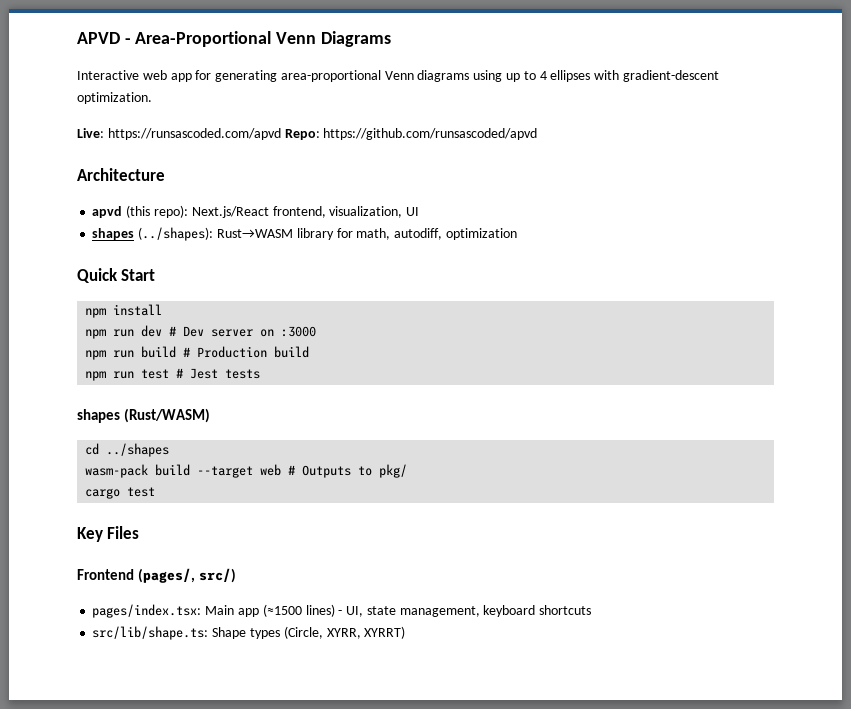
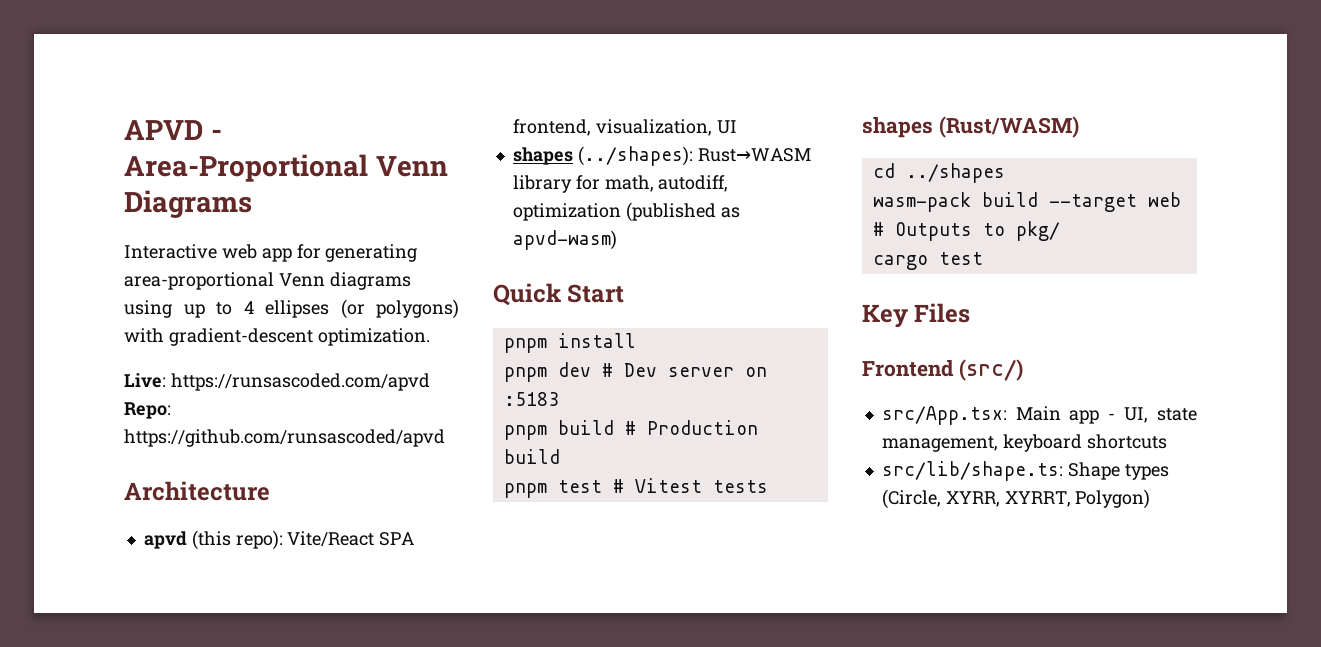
- Interactive web app for generating area-proportional Venn diagrams using up to 4 ellipses with gradient-descent optimization.
+ Interactive web app for generating area-proportional Venn diagrams using up to 4 ellipses (or polygons) with gradient-descent optimization.
- apvd (this repo): Next.js/React frontend, visualization, UI
+ apvd (this repo): Vite/React SPA frontend, visualization, UI
- shapes (../shapes): Rust→WASM library for math, autodiff, optimization
+ shapes (../shapes): Rust→WASM library for math, autodiff, optimization (published as apvd-wasm)
- npm install
+ pnpm install
- npm run dev # Dev server on :3000
- npm run build # Production build
+ pnpm dev # Dev server on :5183
+ pnpm build # Production build
- npm run test # Jest tests
+ pnpm test # Vitest tests
- Frontend (pages/, src/)
- pages/index.tsx: Main app (≈1500 lines) - UI, state management, keyboard shortcuts
+ Frontend (src/)
+ src/App.tsx: Main app - UI, state management, keyboard shortcuts
- src/lib/shape.ts: Shape types (Circle, XYRR, XYRRT)
+ src/lib/shape.ts: Shape types (Circle, XYRR, XYRRT, Polygon)

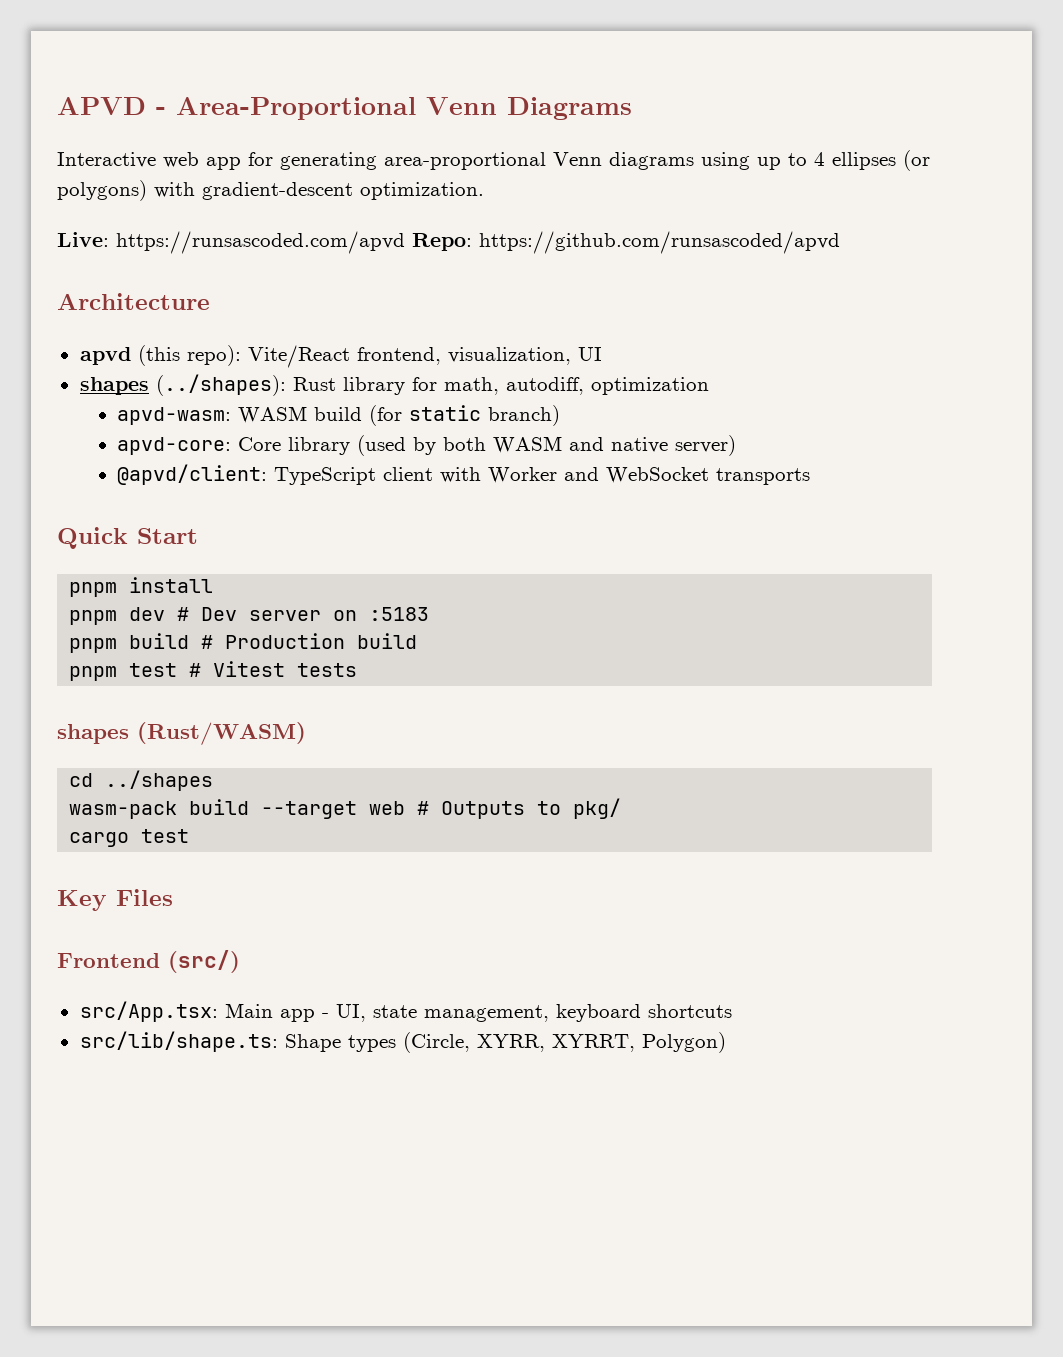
- apvd (this repo): Vite/React SPA frontend, visualization, UI
+ apvd (this repo): Vite/React frontend, visualization, UI
- shapes (../shapes): Rust→WASM library for math, autodiff, optimization (published as apvd-wasm)
+ shapes (../shapes): Rust library for math, autodiff, optimization
+ apvd-wasm: WASM build (for static branch)
+ apvd-core: Core library (used by both WASM and native server)
+ @apvd/client: TypeScript client with Worker and WebSocket transports

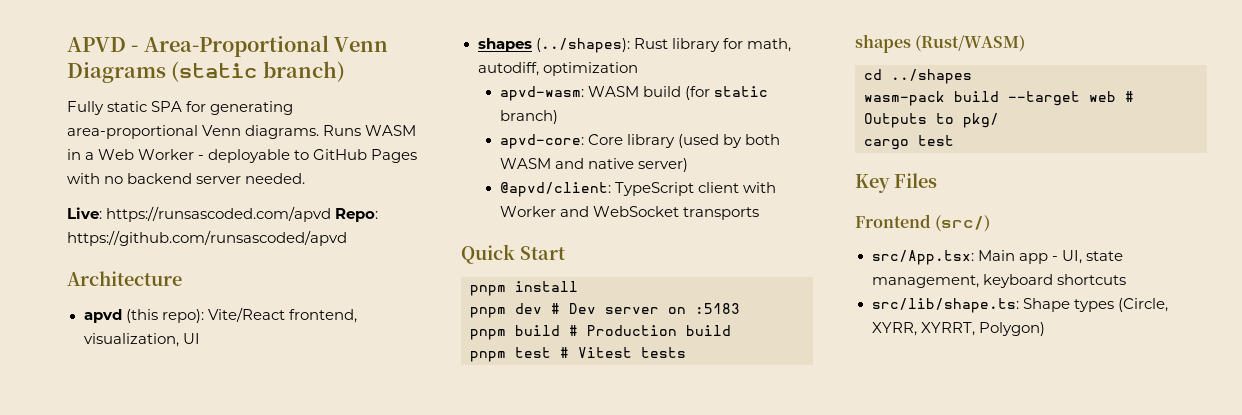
- APVD - Area-Proportional Venn Diagrams
- Interactive web app for generating area-proportional Venn diagrams using up to 4 ellipses (or polygons) with gradient-descent optimization.
+ APVD - Area-Proportional Venn Diagrams (static branch)
+ Fully static SPA for generating area-proportional Venn diagrams. Runs WASM in a Web Worker - deployable to GitHub Pages with no backend server needed.

